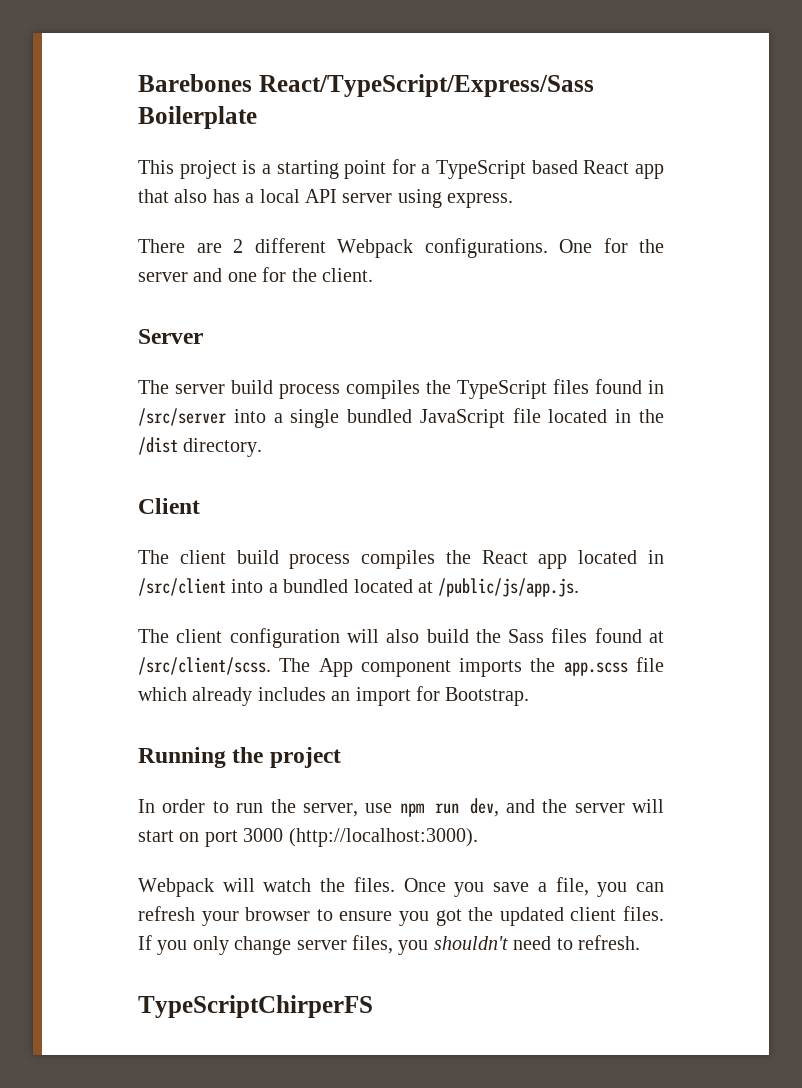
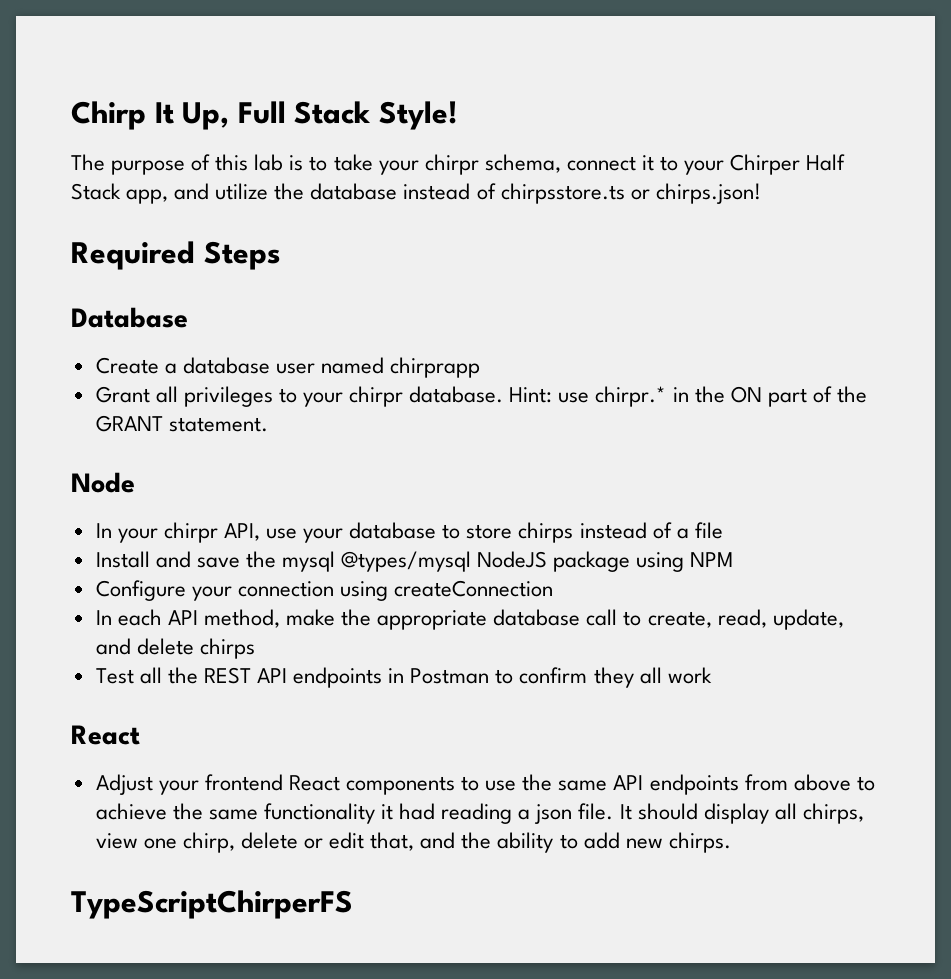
- Barebones React/TypeScript/Express/Sass Boilerplate
- This project is a starting point for a TypeScript based React app that also has a local API server using express.
- There are 2 different Webpack configurations. One for the server and one for the client.
- Server
- The server build process compiles the TypeScript files found in /src/server into a single bundled JavaScript file located in the /dist directory.
- Client
- The client build process compiles the React app located in /src/client into a bundled located at /public/js/app.js.
- The client configuration will also build the Sass files found at /src/client/scss. The App component imports the app.scss file which already includes an import for Bootstrap.
- Running the project
- In order to run the server, use npm run dev, and the server will start on port 3000 (http://localhost:3000).
- Webpack will watch the files. Once you save a file, you can refresh your browser to ensure you got the updated client files. If you only change server files, you shouldn't need to refresh.
+ Chirp It Up, Full Stack Style!
+ The purpose of this lab is to take your chirpr schema, connect it to your Chirper Half Stack app, and utilize the database instead of chirpsstore.ts or chirps.json!
+ Required Steps
+ Database
+ Create a database user named chirprapp
+ Grant all privileges to your chirpr database. Hint: use chirpr.* in the ON part of the GRANT statement.
+ Node
+ In your chirpr API, use your database to store chirps instead of a file
+ Install and save the mysql @types/mysql NodeJS package using NPM
+ Configure your connection using createConnection
+ In each API method, make the appropriate database call to create, read, update, and delete chirps
+ Test all the REST API endpoints in Postman to confirm they all work
+ React
+ Adjust your frontend React components to use the same API endpoints from above to achieve the same functionality it had reading a json file. It should display all chirps, view one chirp, delete or edit that, and the ability to add new chirps.

